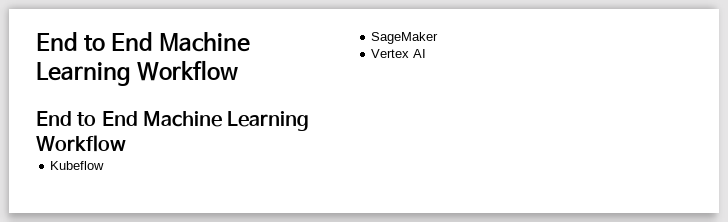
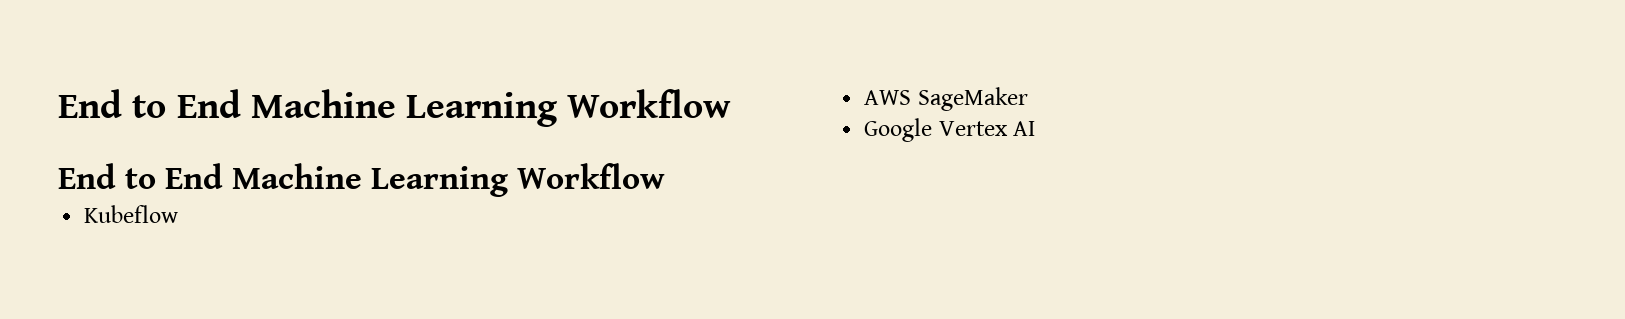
- SageMaker
+ AWS SageMaker
- Vertex AI
+ Google Vertex AI

